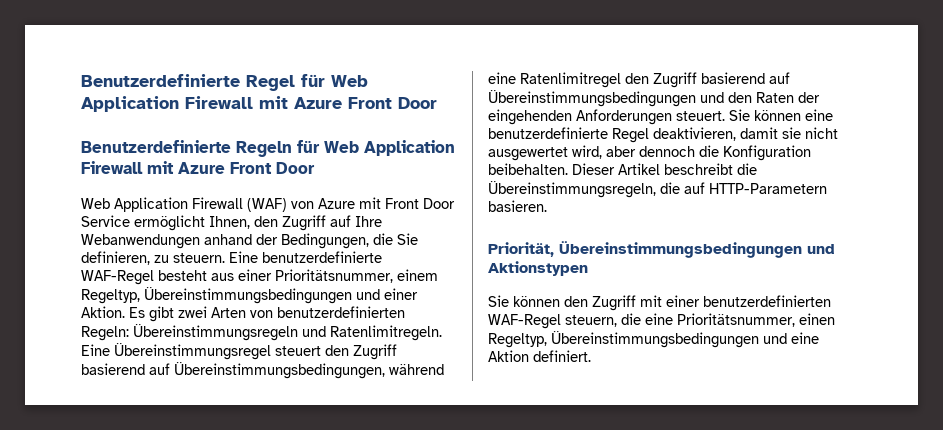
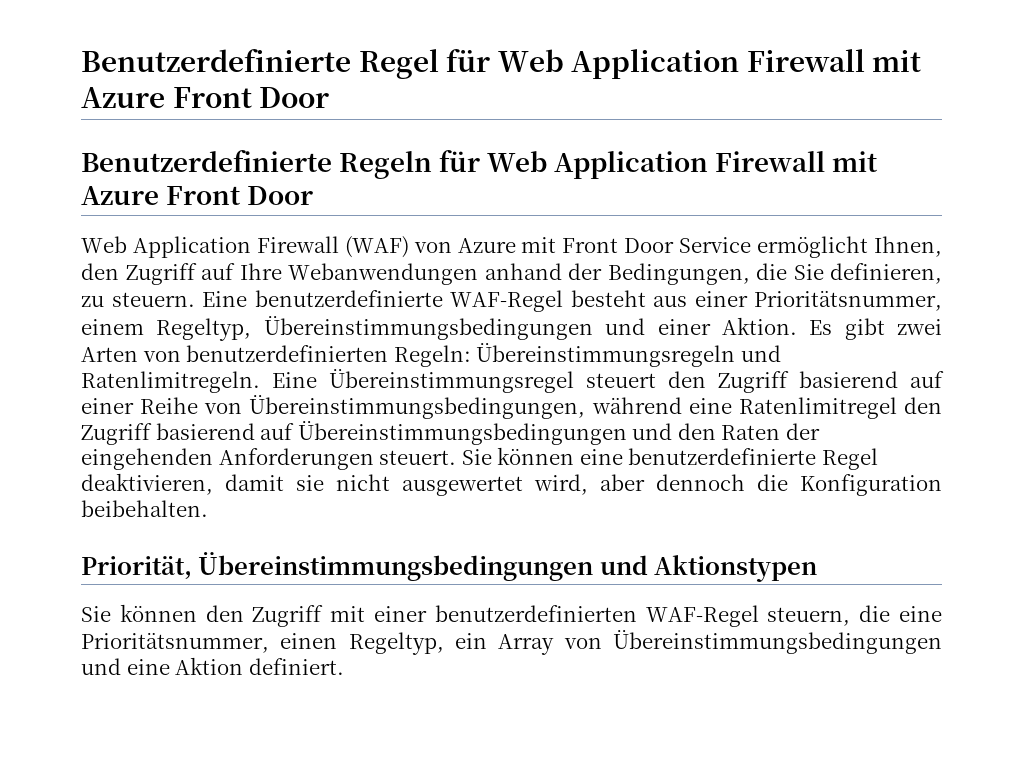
- Eine Übereinstimmungsregel steuert den Zugriff basierend auf Übereinstimmungsbedingungen, während eine Ratenlimitregel den Zugriff basierend auf Übereinstimmungsbedingungen und den Raten der eingehenden Anforderungen steuert.
+ Eine Übereinstimmungsregel steuert den Zugriff basierend auf einer Reihe von Übereinstimmungsbedingungen, während eine Ratenlimitregel den Zugriff basierend auf Übereinstimmungsbedingungen und den Raten der eingehenden Anforderungen steuert.
- Dieser Artikel beschreibt die Übereinstimmungsregeln, die auf HTTP-Parametern basieren.
- Sie können den Zugriff mit einer benutzerdefinierten WAF-Regel steuern, die eine Prioritätsnummer, einen Regeltyp, Übereinstimmungsbedingungen und eine Aktion definiert.
+ Sie können den Zugriff mit einer benutzerdefinierten WAF-Regel steuern, die eine Prioritätsnummer, einen Regeltyp, ein Array von Übereinstimmungsbedingungen und eine Aktion definiert.

